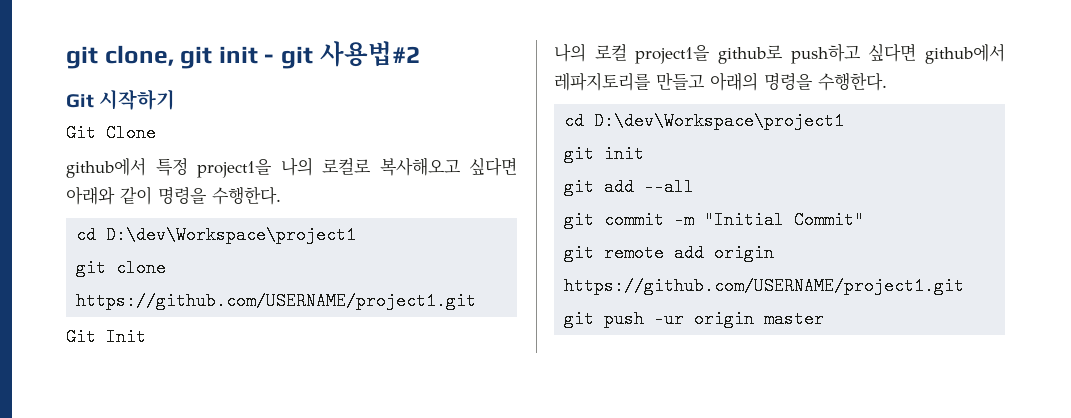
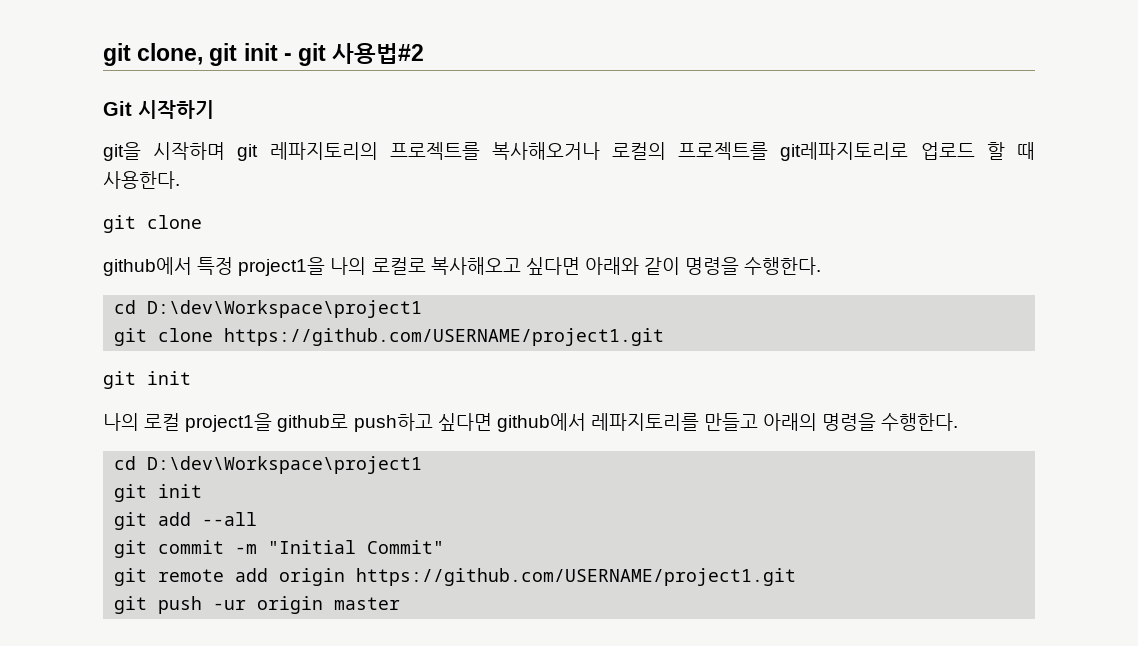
- Git Clone
+ git을 시작하며 git 레파지토리의 프로젝트를 복사해오거나 로컬의 프로젝트를 git레파지토리로 업로드 할 때 사용한다.
+ git clone
  git clone https://github.com/USERNAME/project1.git
- Git Init
+ git init

